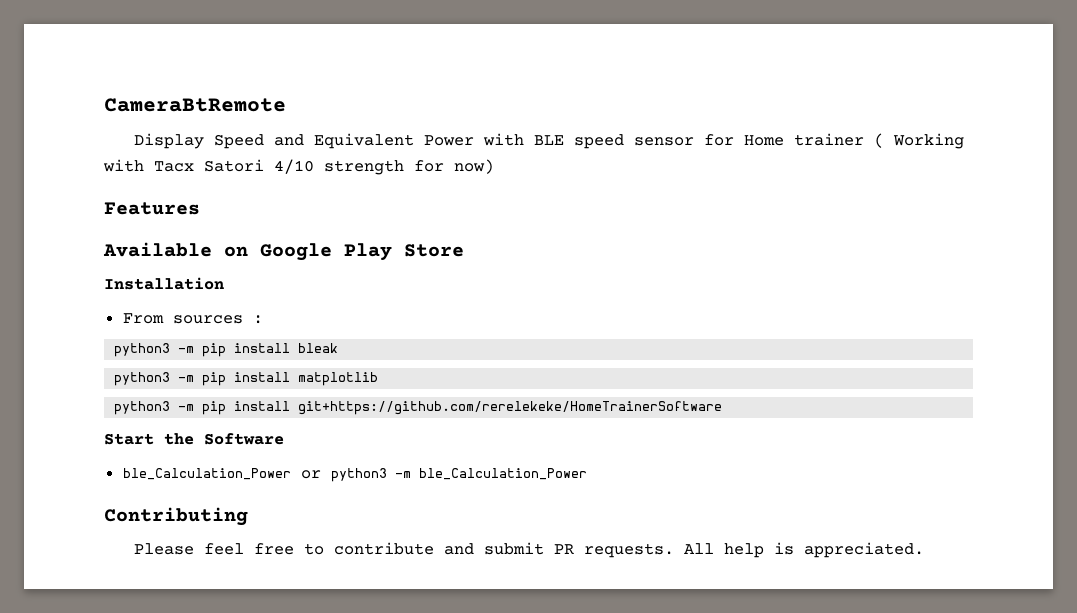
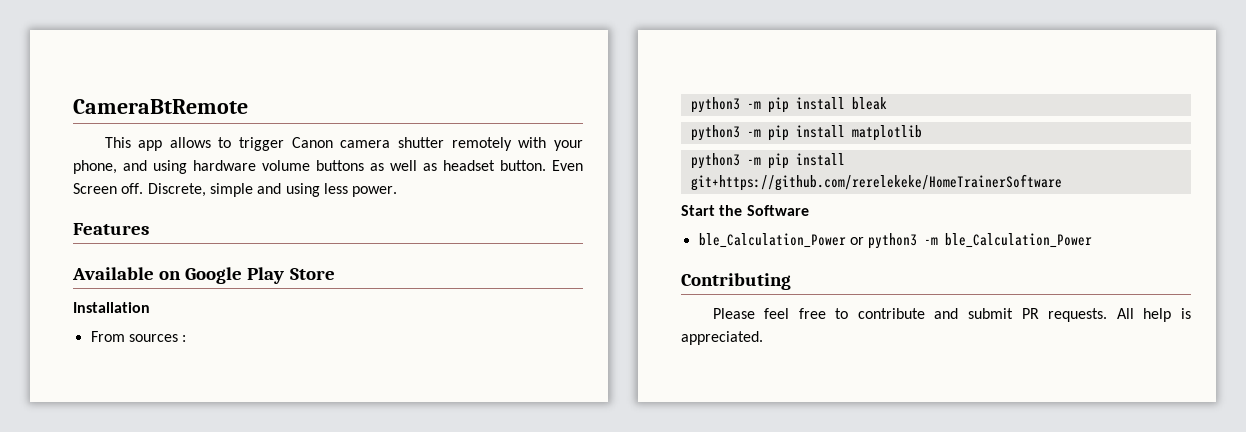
- Display Speed and Equivalent Power with BLE speed sensor for Home trainer ( Working with Tacx Satori 4/10 strength for now)
+ This app allows to trigger Canon camera shutter remotely with your phone, and using hardware volume buttons as well as headset button. Even Screen off. Discrete, simple and using less power.

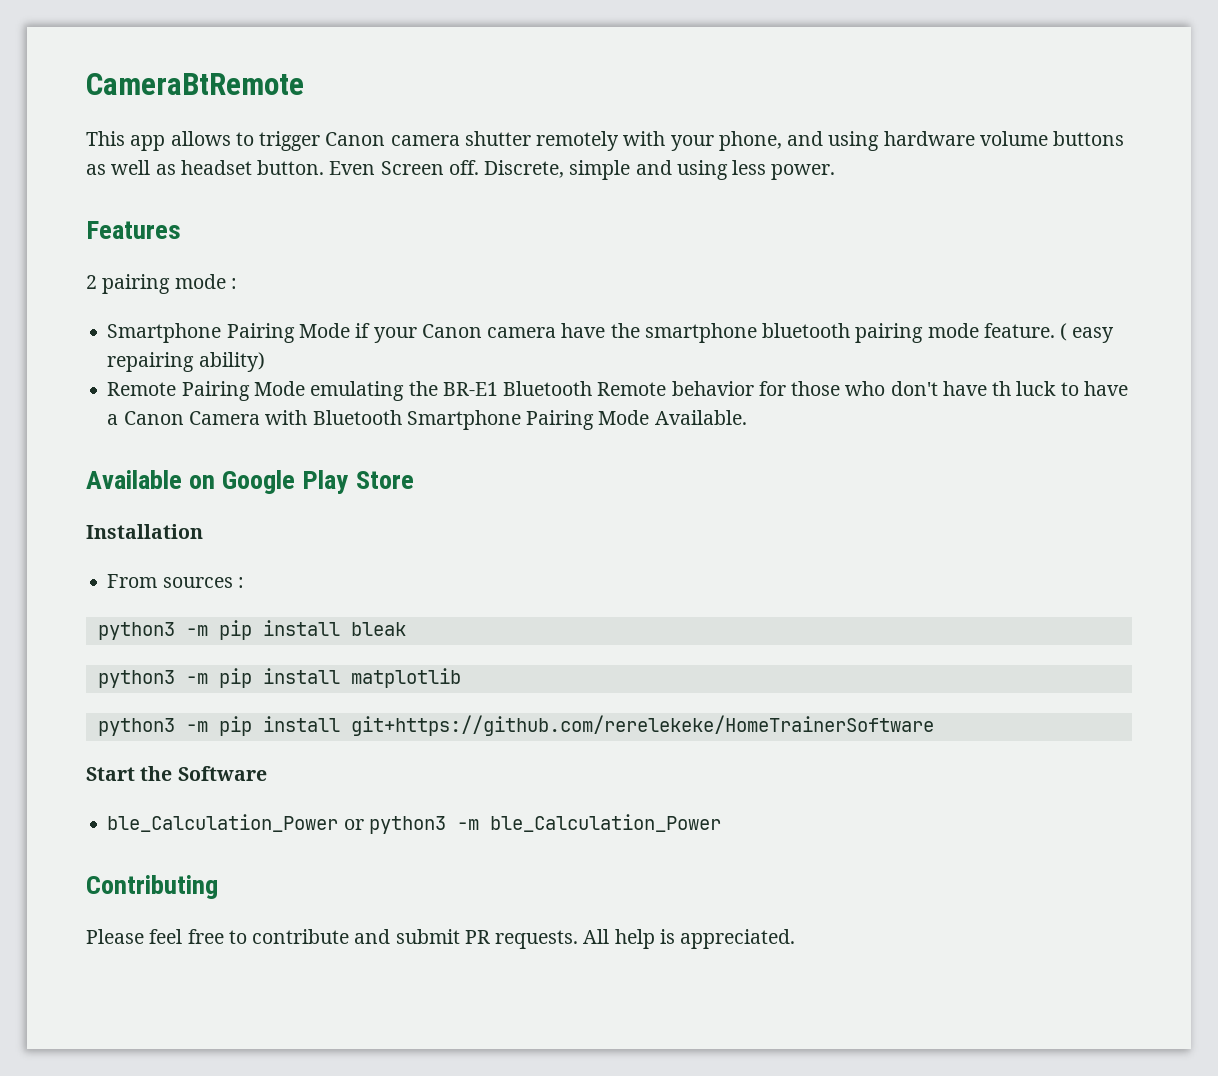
+ 2 pairing mode :
+ Smartphone Pairing Mode if your Canon camera have the smartphone bluetooth pairing mode feature. ( easy repairing ability)
+ Remote Pairing Mode emulating the BR-E1 Bluetooth Remote behavior for those who don't have th luck to have a Canon Camera with Bluetooth Smartphone Pairing Mode Available.

